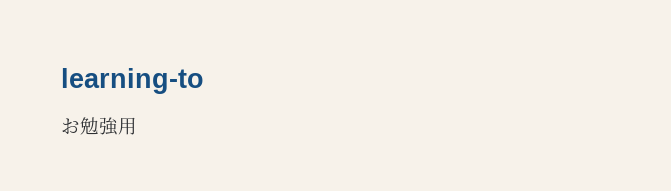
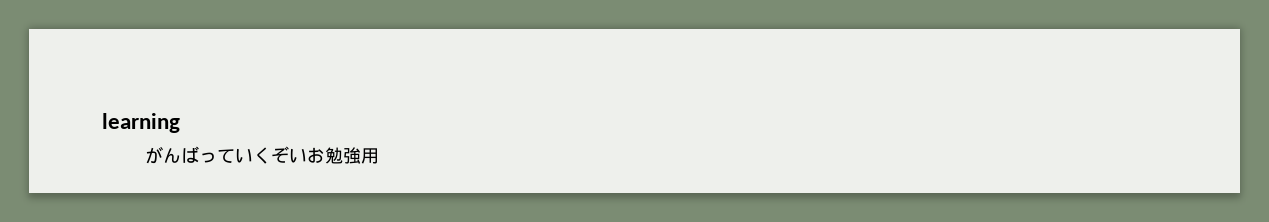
- learning-to
- お勉強用
+ learning
+ がんばっていくぞいお勉強用

